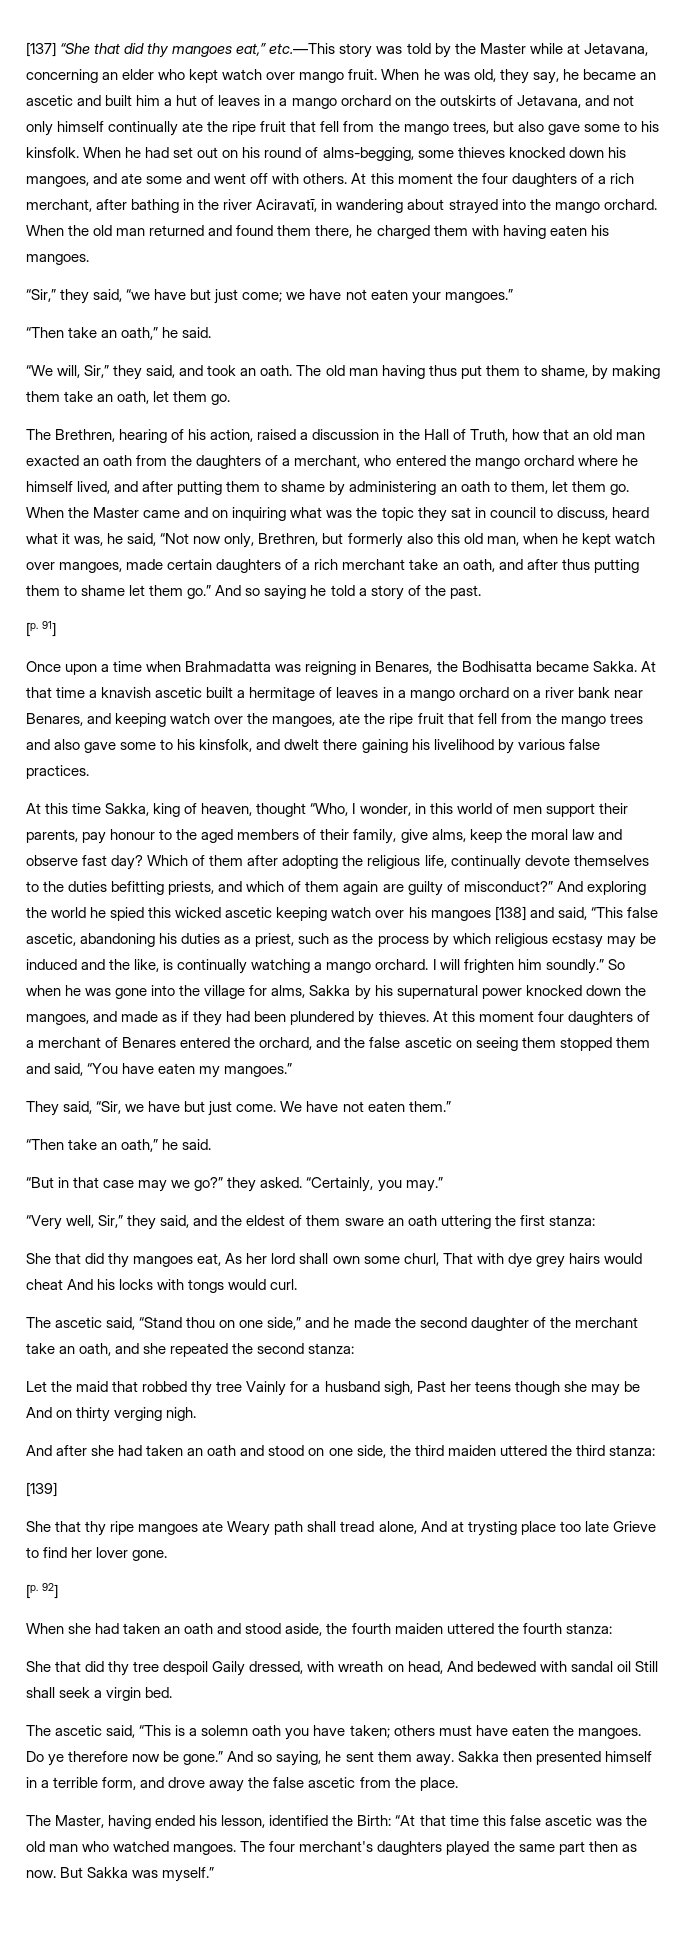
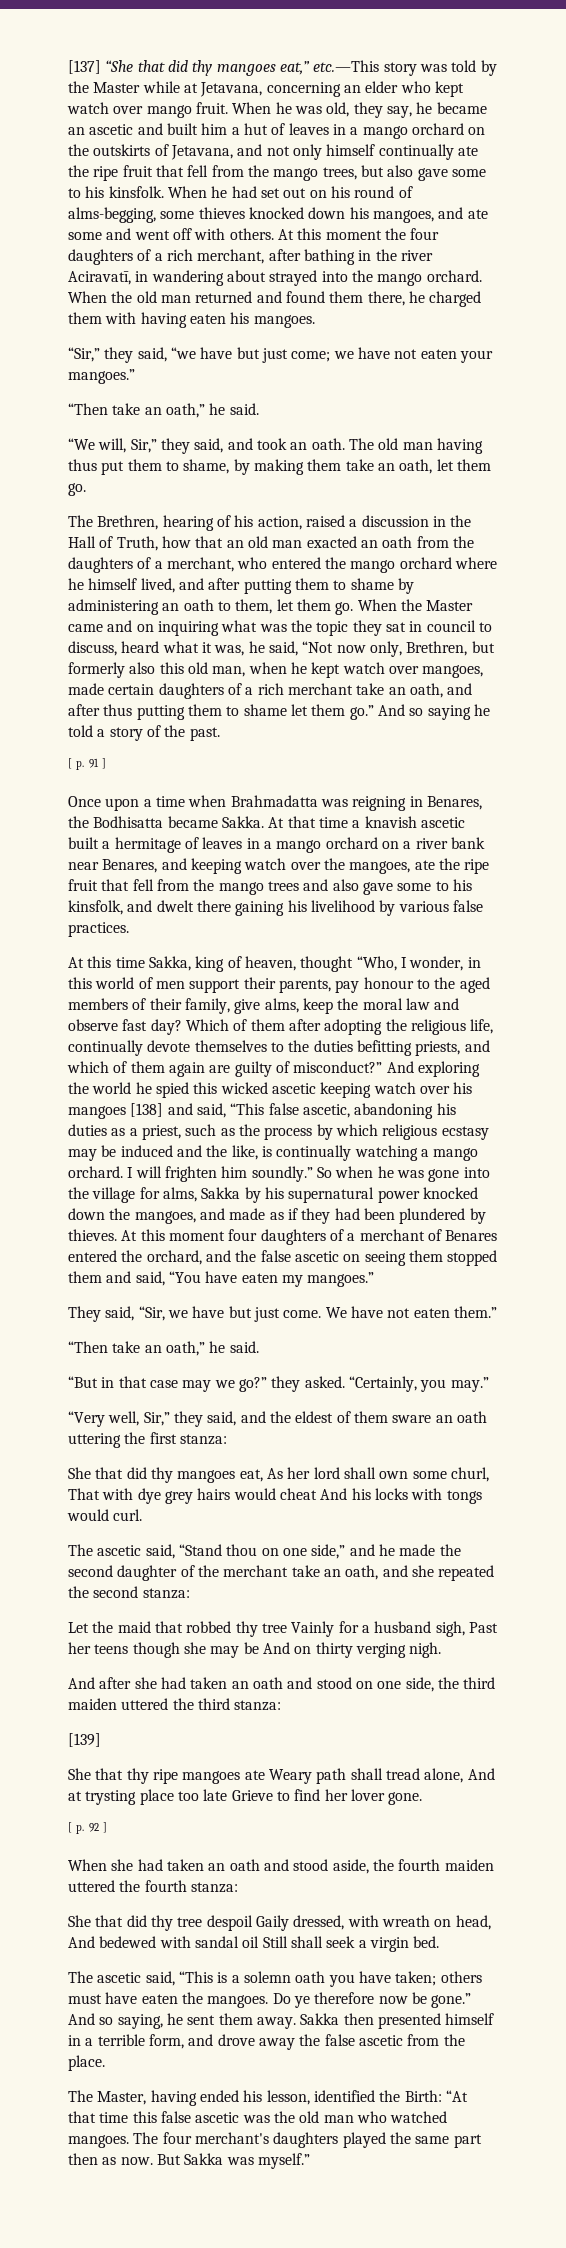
- [p. 91]
+ [ p. 91 ]
- [p. 92]
+ [ p. 92 ]

